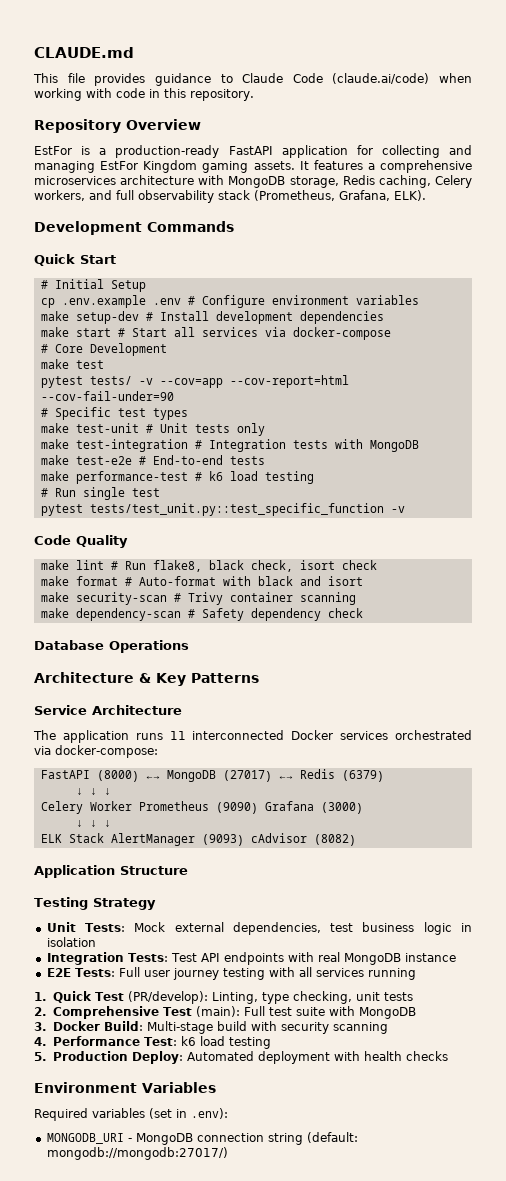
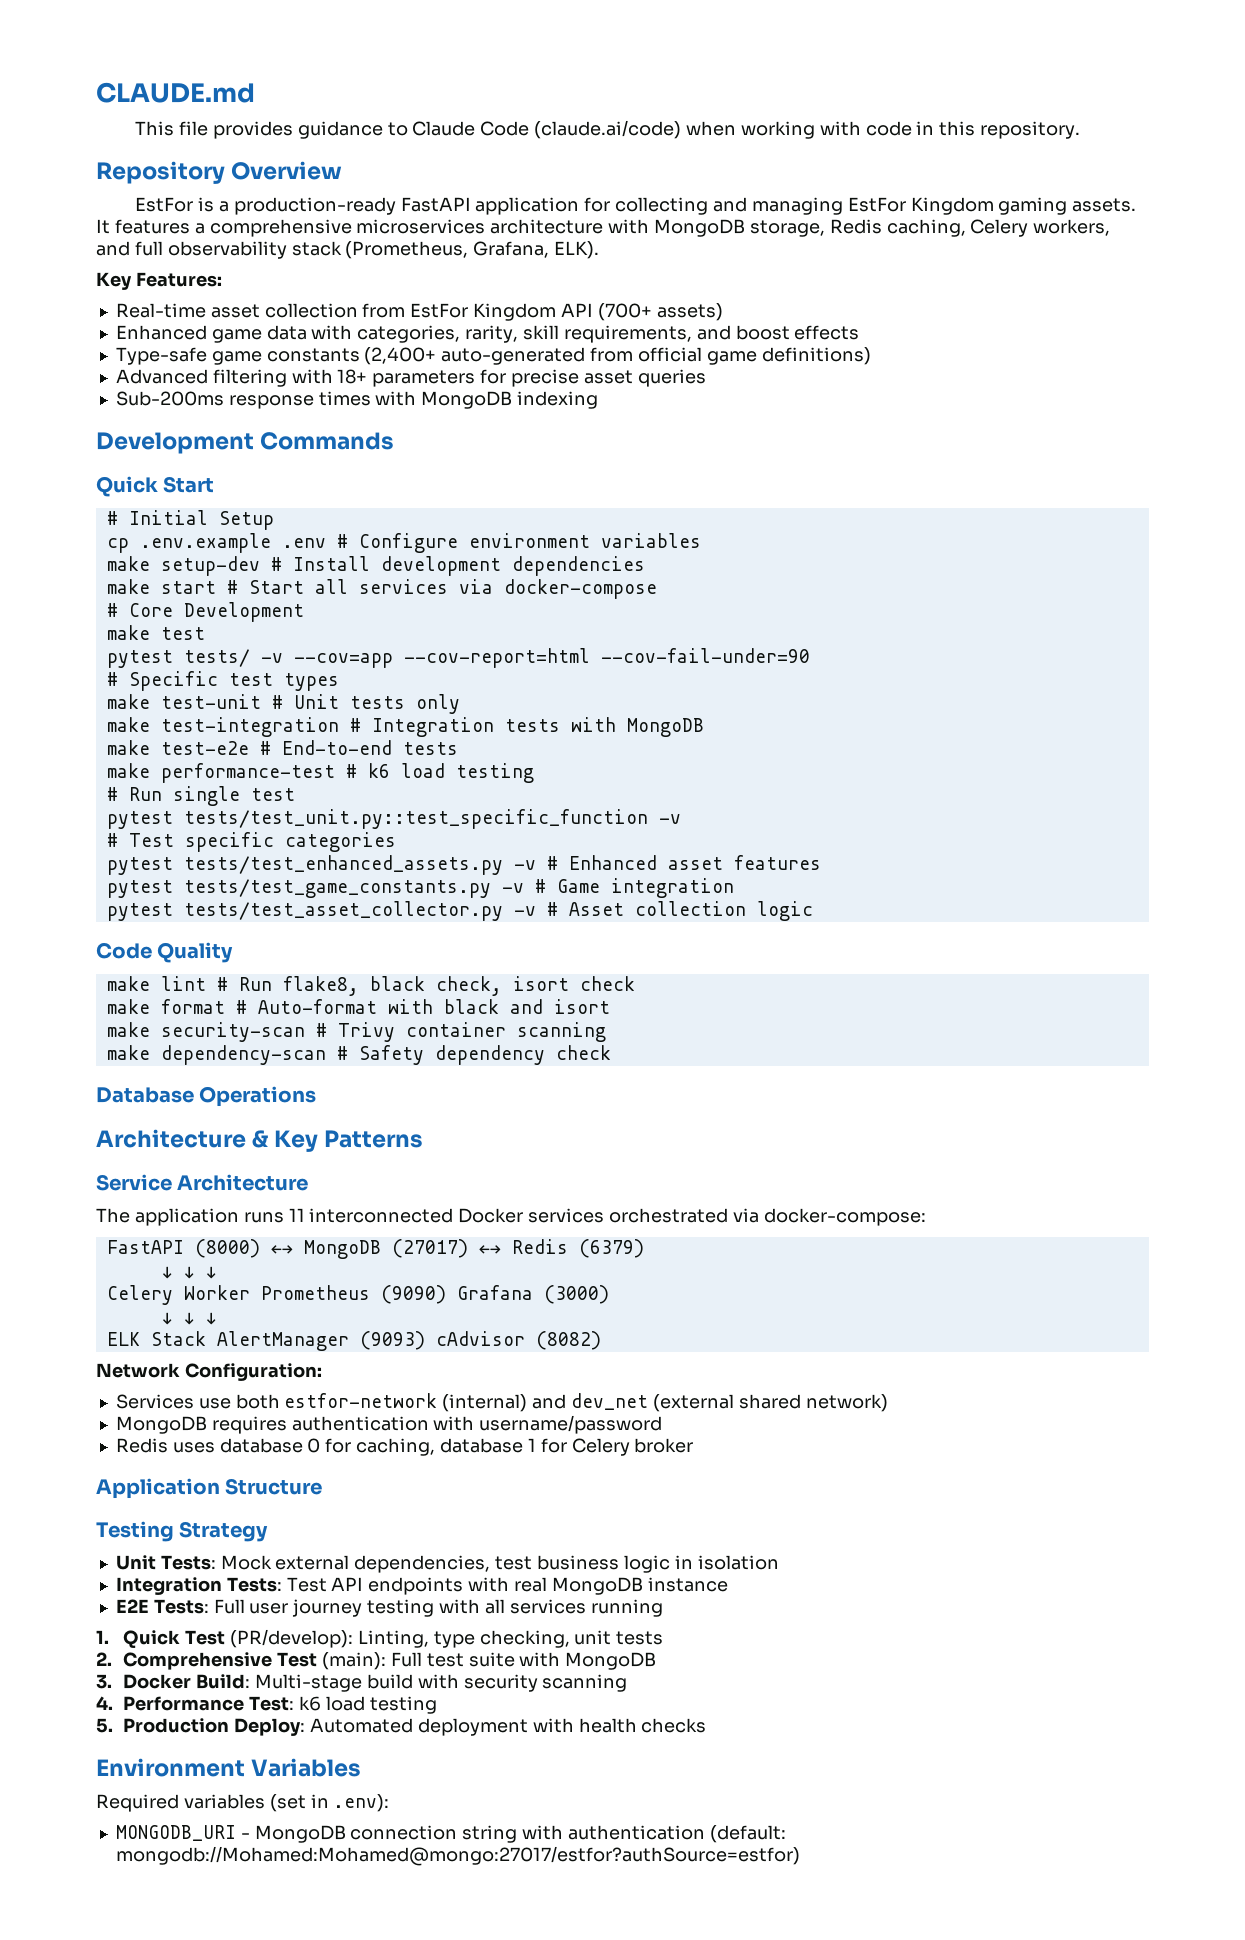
+ Key Features:
+ Real-time asset collection from EstFor Kingdom API (700+ assets)
+ Enhanced game data with categories, rarity, skill requirements, and boost effects
+ Type-safe game constants (2,400+ auto-generated from official game definitions)
+ Advanced filtering with 18+ parameters for precise asset queries
+ Sub-200ms response times with MongoDB indexing
+ # Test specific categories
+ pytest tests/test_enhanced_assets.py -v # Enhanced asset features
+ pytest tests/test_game_constants.py -v # Game integration
+ pytest tests/test_asset_collector.py -v # Asset collection logic
+ Network Configuration:
+ Services use both estfor-network (internal) and dev_net (external shared network)
+ MongoDB requires authentication with username/password
+ Redis uses database 0 for caching, database 1 for Celery broker
- MONGODB_URI - MongoDB connection string (default: mongodb://mongodb:27017/)
+ MONGODB_URI - MongoDB connection string with authentication (default: mongodb://Mohamed:Mohamed@mongo:27017/estfor?authSource=estfor)

